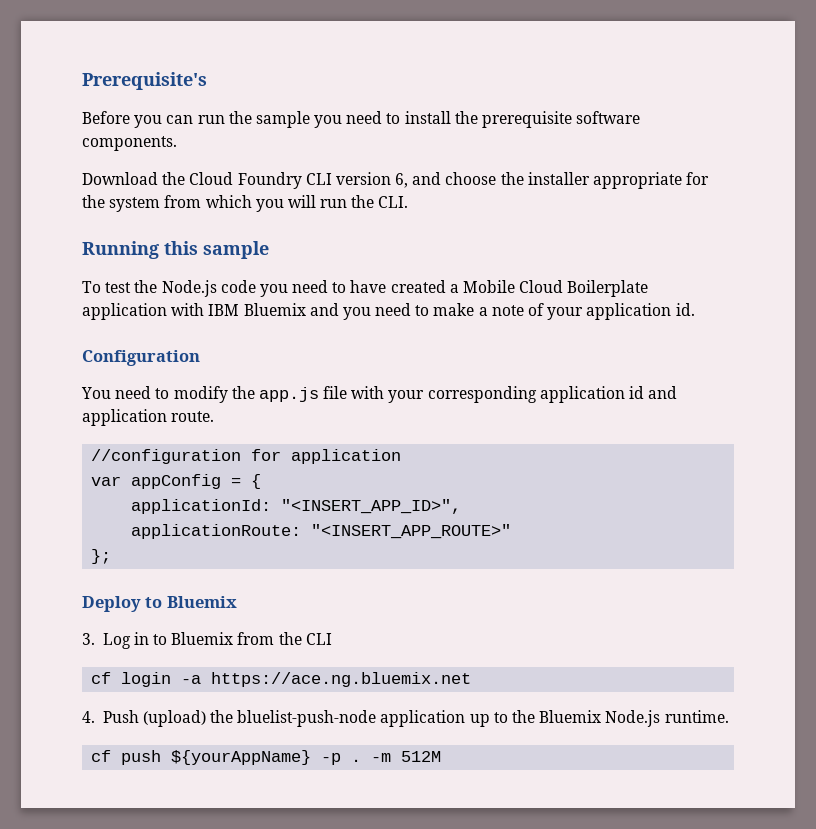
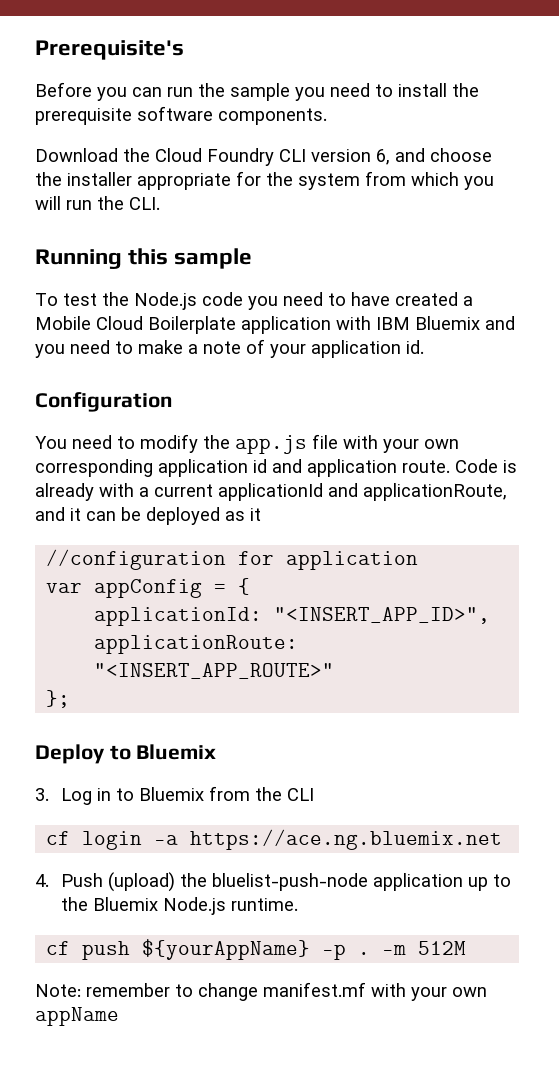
- You need to modify the app.js file with your corresponding application id and application route.
+ You need to modify the app.js file with your own corresponding application id and application route. Code is already with a current applicationId and applicationRoute, and it can be deployed as it
+ Note: remember to change manifest.mf with your own appName

